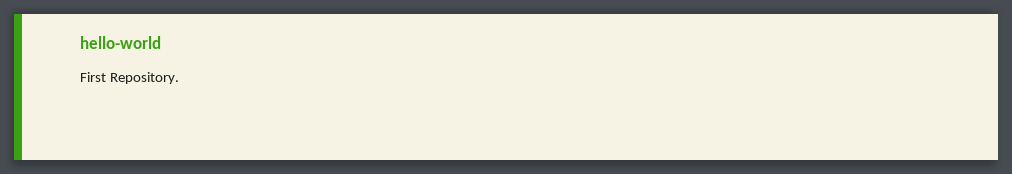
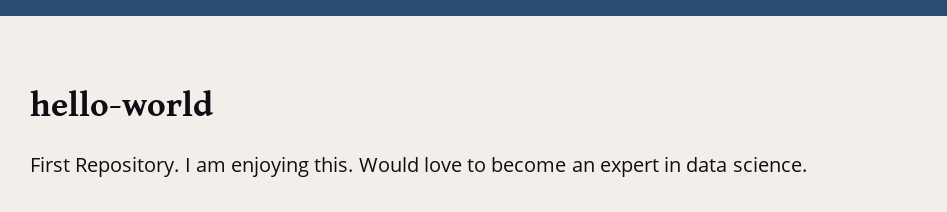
+ I am enjoying this. Would love to become an expert in data science.

